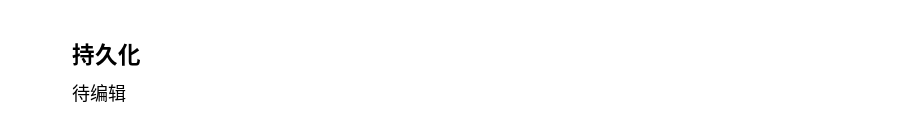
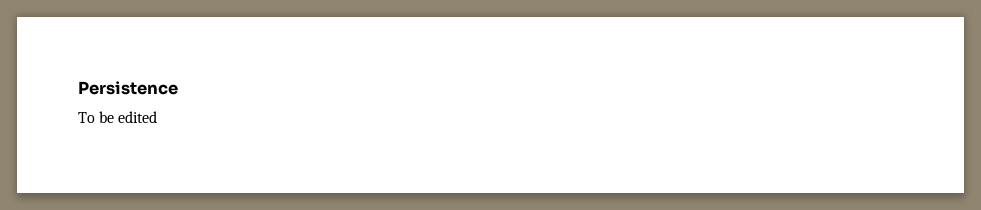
- 持久化
- 待编辑
+ Persistence
+ To be edited

